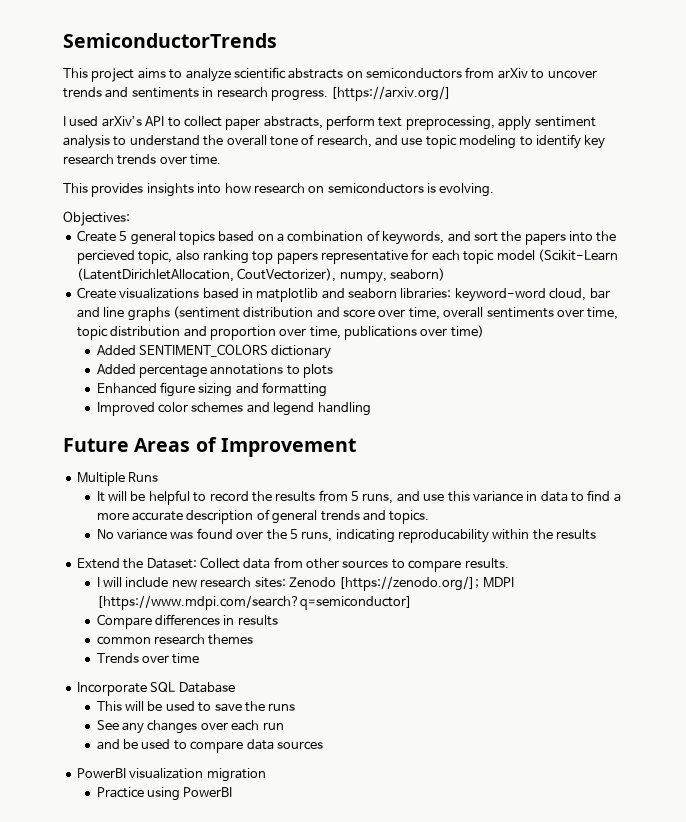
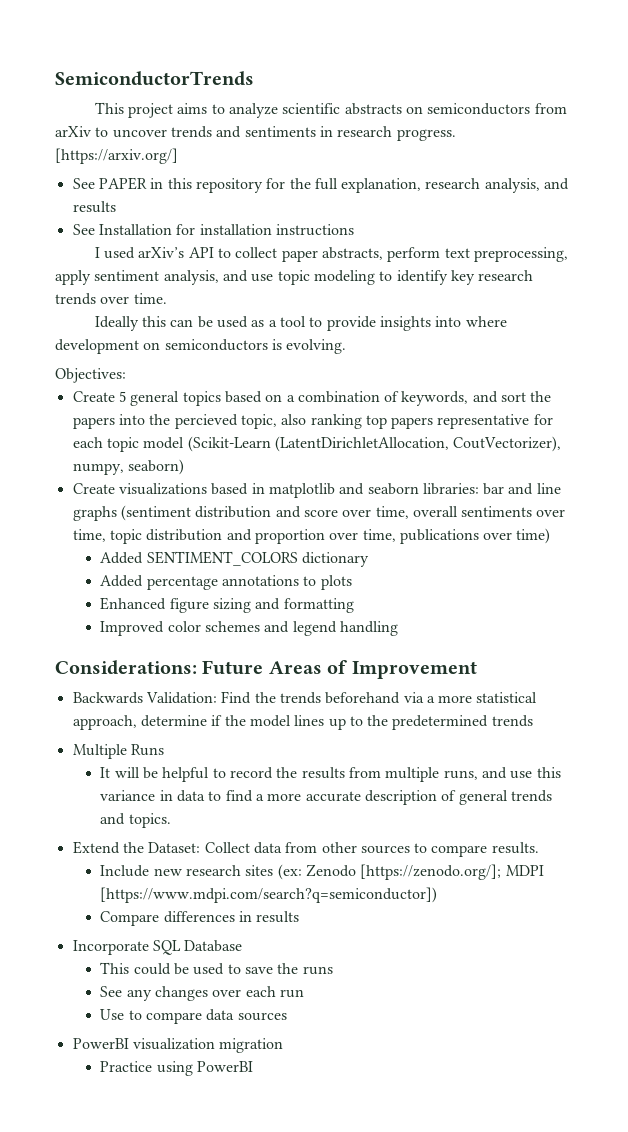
+ See PAPER in this repository for the full explanation, research analysis, and results
+ See Installation for installation instructions
- I used arXiv’s API to collect paper abstracts, perform text preprocessing, apply sentiment analysis to understand the overall tone of research, and use topic modeling to identify key research trends over time.
+ I used arXiv’s API to collect paper abstracts, perform text preprocessing, apply sentiment analysis, and use topic modeling to identify key research trends over time.
- This provides insights into how research on semiconductors is evolving.
+ Ideally this can be used as a tool to provide insights into where development on semiconductors is evolving.
- Create visualizations based in matplotlib and seaborn libraries: keyword-word cloud, bar and line graphs (sentiment distribution and score over time, overall sentiments over time, topic distribution and proportion over time, publications over time)
+ Create visualizations based in matplotlib and seaborn libraries: bar and line graphs (sentiment distribution and score over time, overall sentiments over time, topic distribution and proportion over time, publications over time)
- Future Areas of Improvement
+ Considerations: Future Areas of Improvement
+ Backwards Validation: Find the trends beforehand via a more statistical approach, determine if the model lines up to the predetermined trends
- It will be helpful to record the results from 5 runs, and use this variance in data to find a more accurate description of general trends and topics.
+ It will be helpful to record the results from multiple runs, and use this variance in data to find a more accurate description of general trends and topics.
- No variance was found over the 5 runs, indicating reproducability within the results
- I will include new research sites: Zenodo [https://zenodo.org/]; MDPI [https://www.mdpi.com/search?q=semiconductor]
+ Include new research sites (ex: Zenodo [https://zenodo.org/]; MDPI [https://www.mdpi.com/search?q=semiconductor])
- common research themes
- Trends over time
- This will be used to save the runs
+ This could be used to save the runs
- and be used to compare data sources
+ Use to compare data sources

